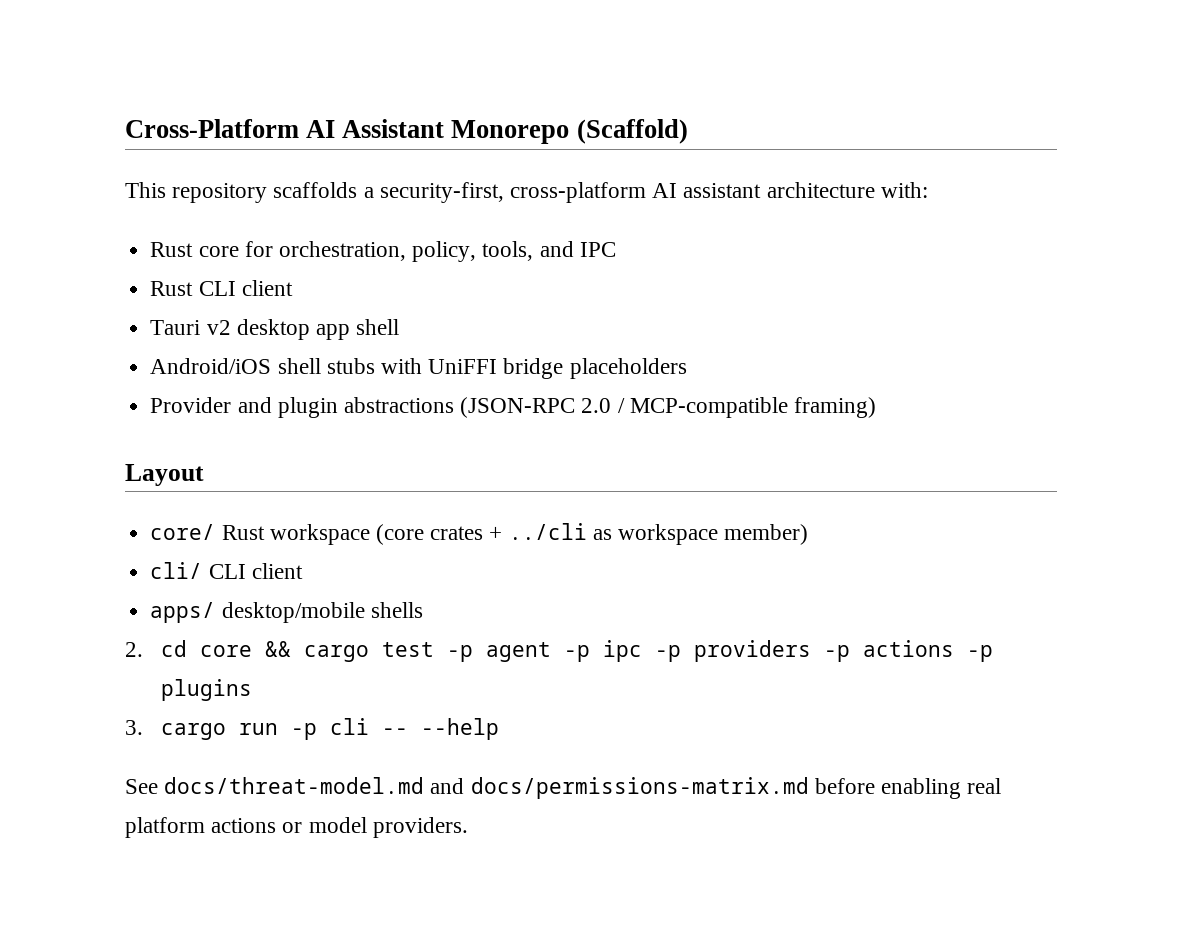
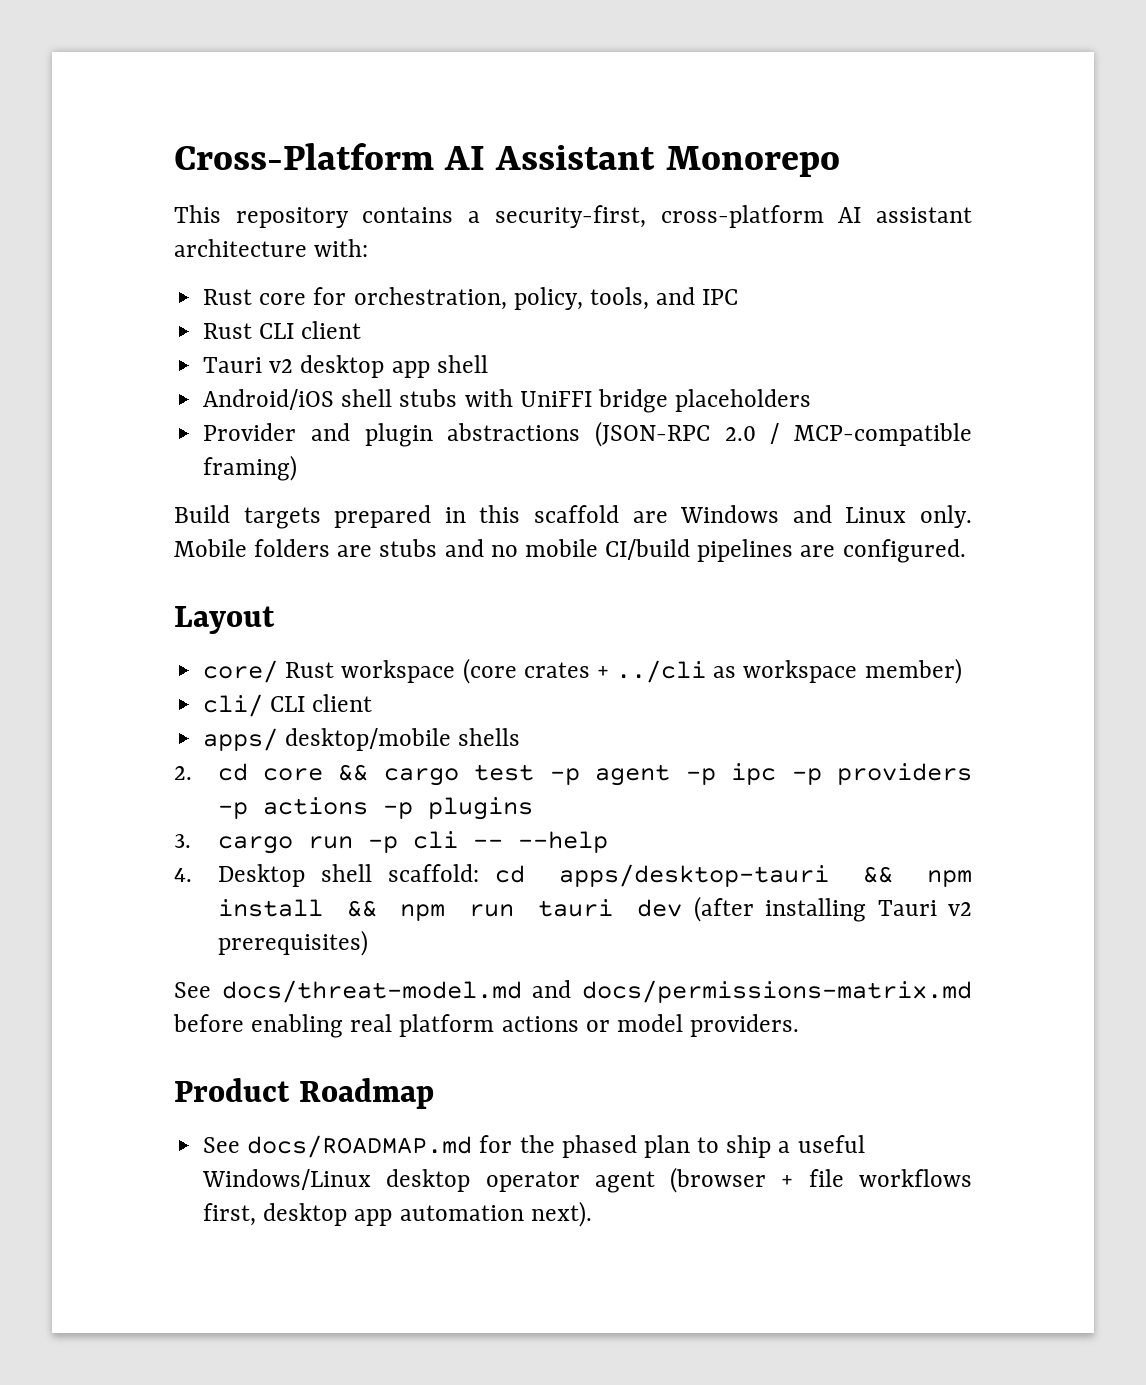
- Cross-Platform AI Assistant Monorepo (Scaffold)
+ Cross-Platform AI Assistant Monorepo
- This repository scaffolds a security-first, cross-platform AI assistant architecture with:
+ This repository contains a security-first, cross-platform AI assistant architecture with:
+ Build targets prepared in this scaffold are Windows and Linux only. Mobile folders are stubs and no mobile CI/build pipelines are configured.
+ 4. Desktop shell scaffold: cd apps/desktop-tauri && npm install && npm run tauri dev (after installing Tauri v2 prerequisites)
+ Product Roadmap
+ See docs/ROADMAP.md for the phased plan to ship a useful Windows/Linux desktop operator agent (browser + file workflows first, desktop app automation next).

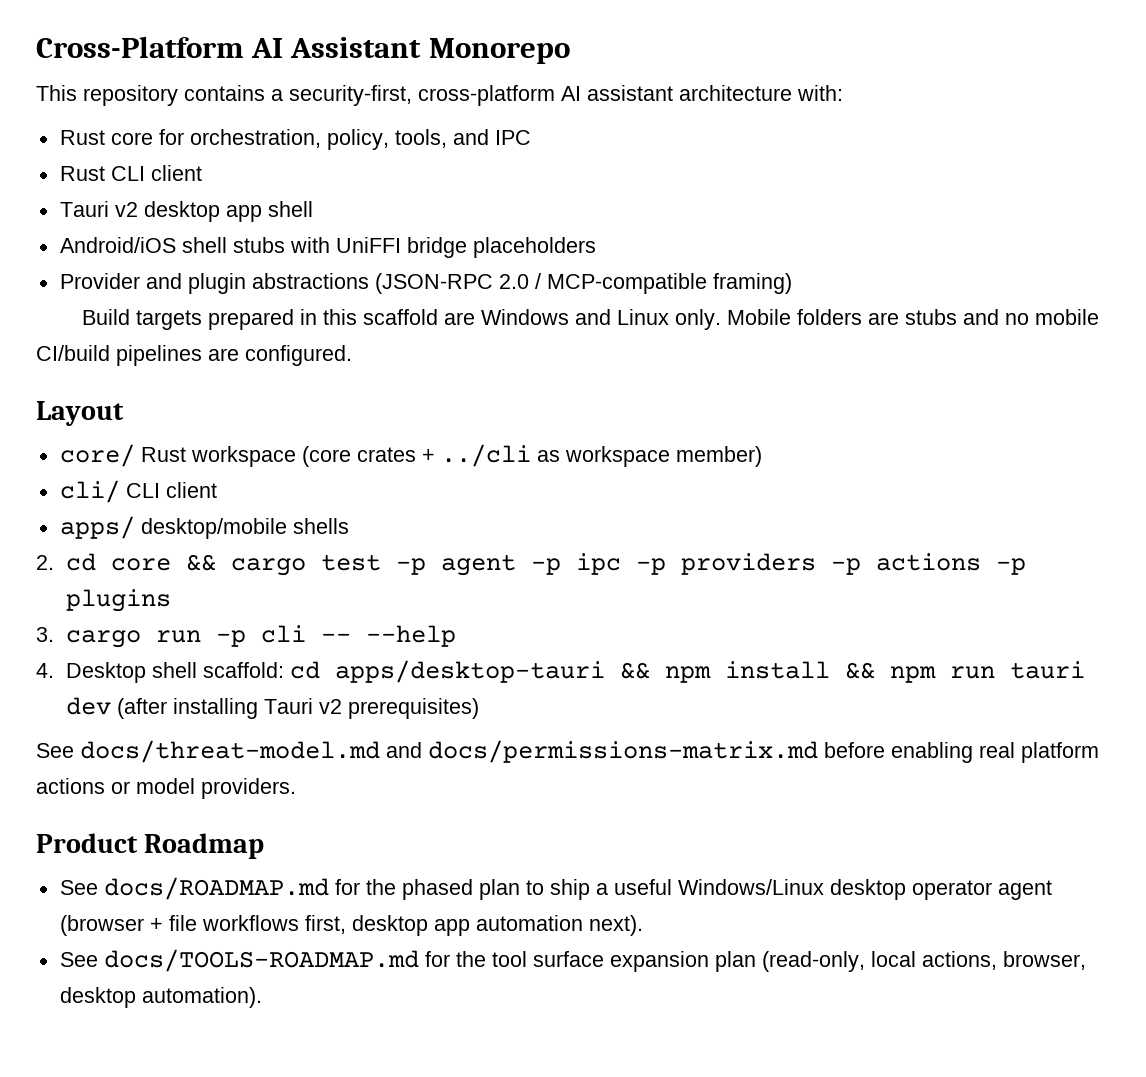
+ See docs/TOOLS-ROADMAP.md for the tool surface expansion plan (read-only, local actions, browser, desktop automation).

